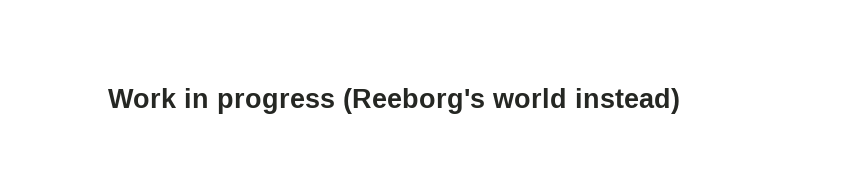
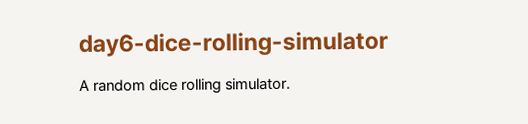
- Work in progress (Reeborg's world instead)
+ day6-dice-rolling-simulator
+ A random dice rolling simulator.

